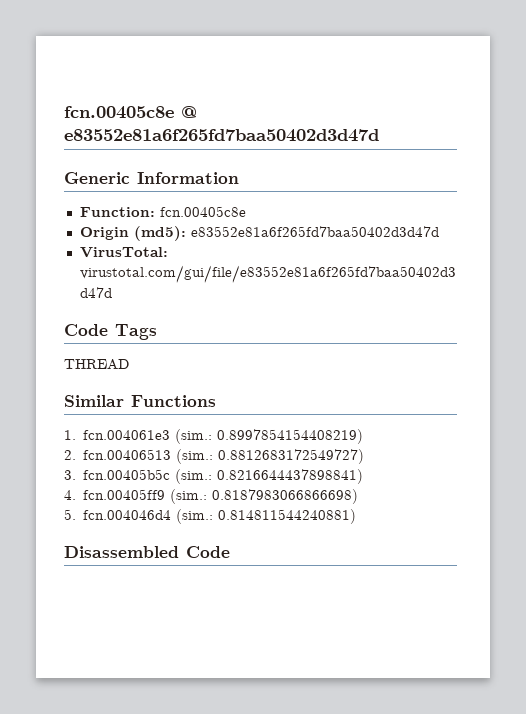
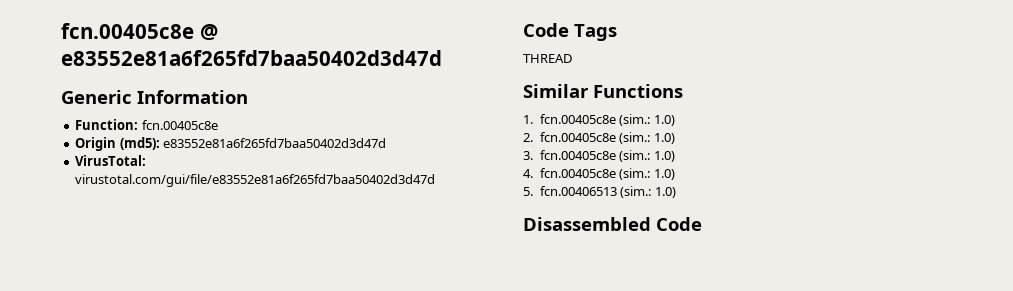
- 1. fcn.004061e3 (sim.: 0.8997854154408219)
- 2. fcn.00406513 (sim.: 0.8812683172549727)
- 3. fcn.00405b5c (sim.: 0.8216644437898841)
- 4. fcn.00405ff9 (sim.: 0.8187983066866698)
- 5. fcn.004046d4 (sim.: 0.814811544240881)
+ 1. fcn.00405c8e (sim.: 1.0)
+ 2. fcn.00405c8e (sim.: 1.0)
+ 3. fcn.00405c8e (sim.: 1.0)
+ 4. fcn.00405c8e (sim.: 1.0)
+ 5. fcn.00406513 (sim.: 1.0)

